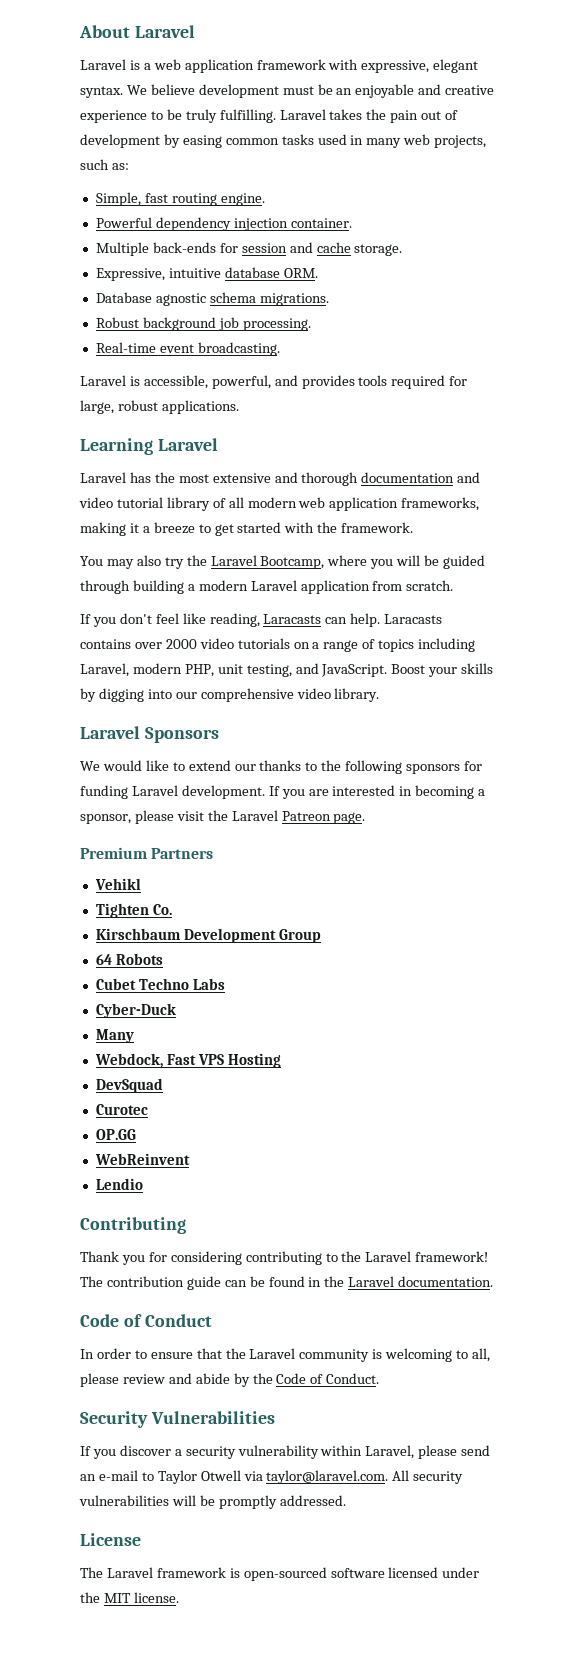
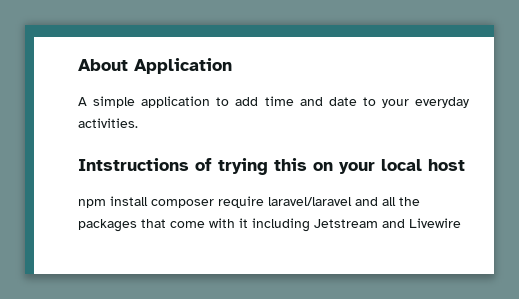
- About Laravel
- Laravel is a web application framework with expressive, elegant syntax. We believe development must be an enjoyable and creative experience to be truly fulfilling. Laravel takes the pain out of development by easing common tasks used in many web projects, such as:
- Simple, fast routing engine.
- Powerful dependency injection container.
- Multiple back-ends for session and cache storage.
- Expressive, intuitive database ORM.
- Database agnostic schema migrations.
- Robust background job processing.
- Real-time event broadcasting.
- Laravel is accessible, powerful, and provides tools required for large, robust applications.
- Learning Laravel
- Laravel has the most extensive and thorough documentation and video tutorial library of all modern web application frameworks, making it a breeze to get started with the framework.
- You may also try the Laravel Bootcamp, where you will be guided through building a modern Laravel application from scratch.
- If you don't feel like reading, Laracasts can help. Laracasts contains over 2000 video tutorials on a range of topics including Laravel, modern PHP, unit testing, and JavaScript. Boost your skills by digging into our comprehensive video library.
- Laravel Sponsors
- We would like to extend our thanks to the following sponsors for funding Laravel development. If you are interested in becoming a sponsor, please visit the Laravel Patreon page.
- Premium Partners
- Vehikl
- Tighten Co.
- Kirschbaum Development Group
- 64 Robots
- Cubet Techno Labs
- Cyber-Duck
- Many
- Webdock, Fast VPS Hosting
- DevSquad
- Curotec
- OP.GG
- WebReinvent
- Lendio
- Contributing
- Thank you for considering contributing to the Laravel framework! The contribution guide can be found in the Laravel documentation.
- Code of Conduct
- In order to ensure that the Laravel community is welcoming to all, please review and abide by the Code of Conduct.
- Security Vulnerabilities
- If you discover a security vulnerability within Laravel, please send an e-mail to Taylor Otwell via taylor@laravel.com. All security vulnerabilities will be promptly addressed.
- License
- The Laravel framework is open-sourced software licensed under the MIT license.
+ About Application
+ A simple application to add time and date to your everyday activities.
+ Intstructions of trying this on your local host
+ npm install composer require laravel/laravel and all the packages that come with it including Jetstream and Livewire

